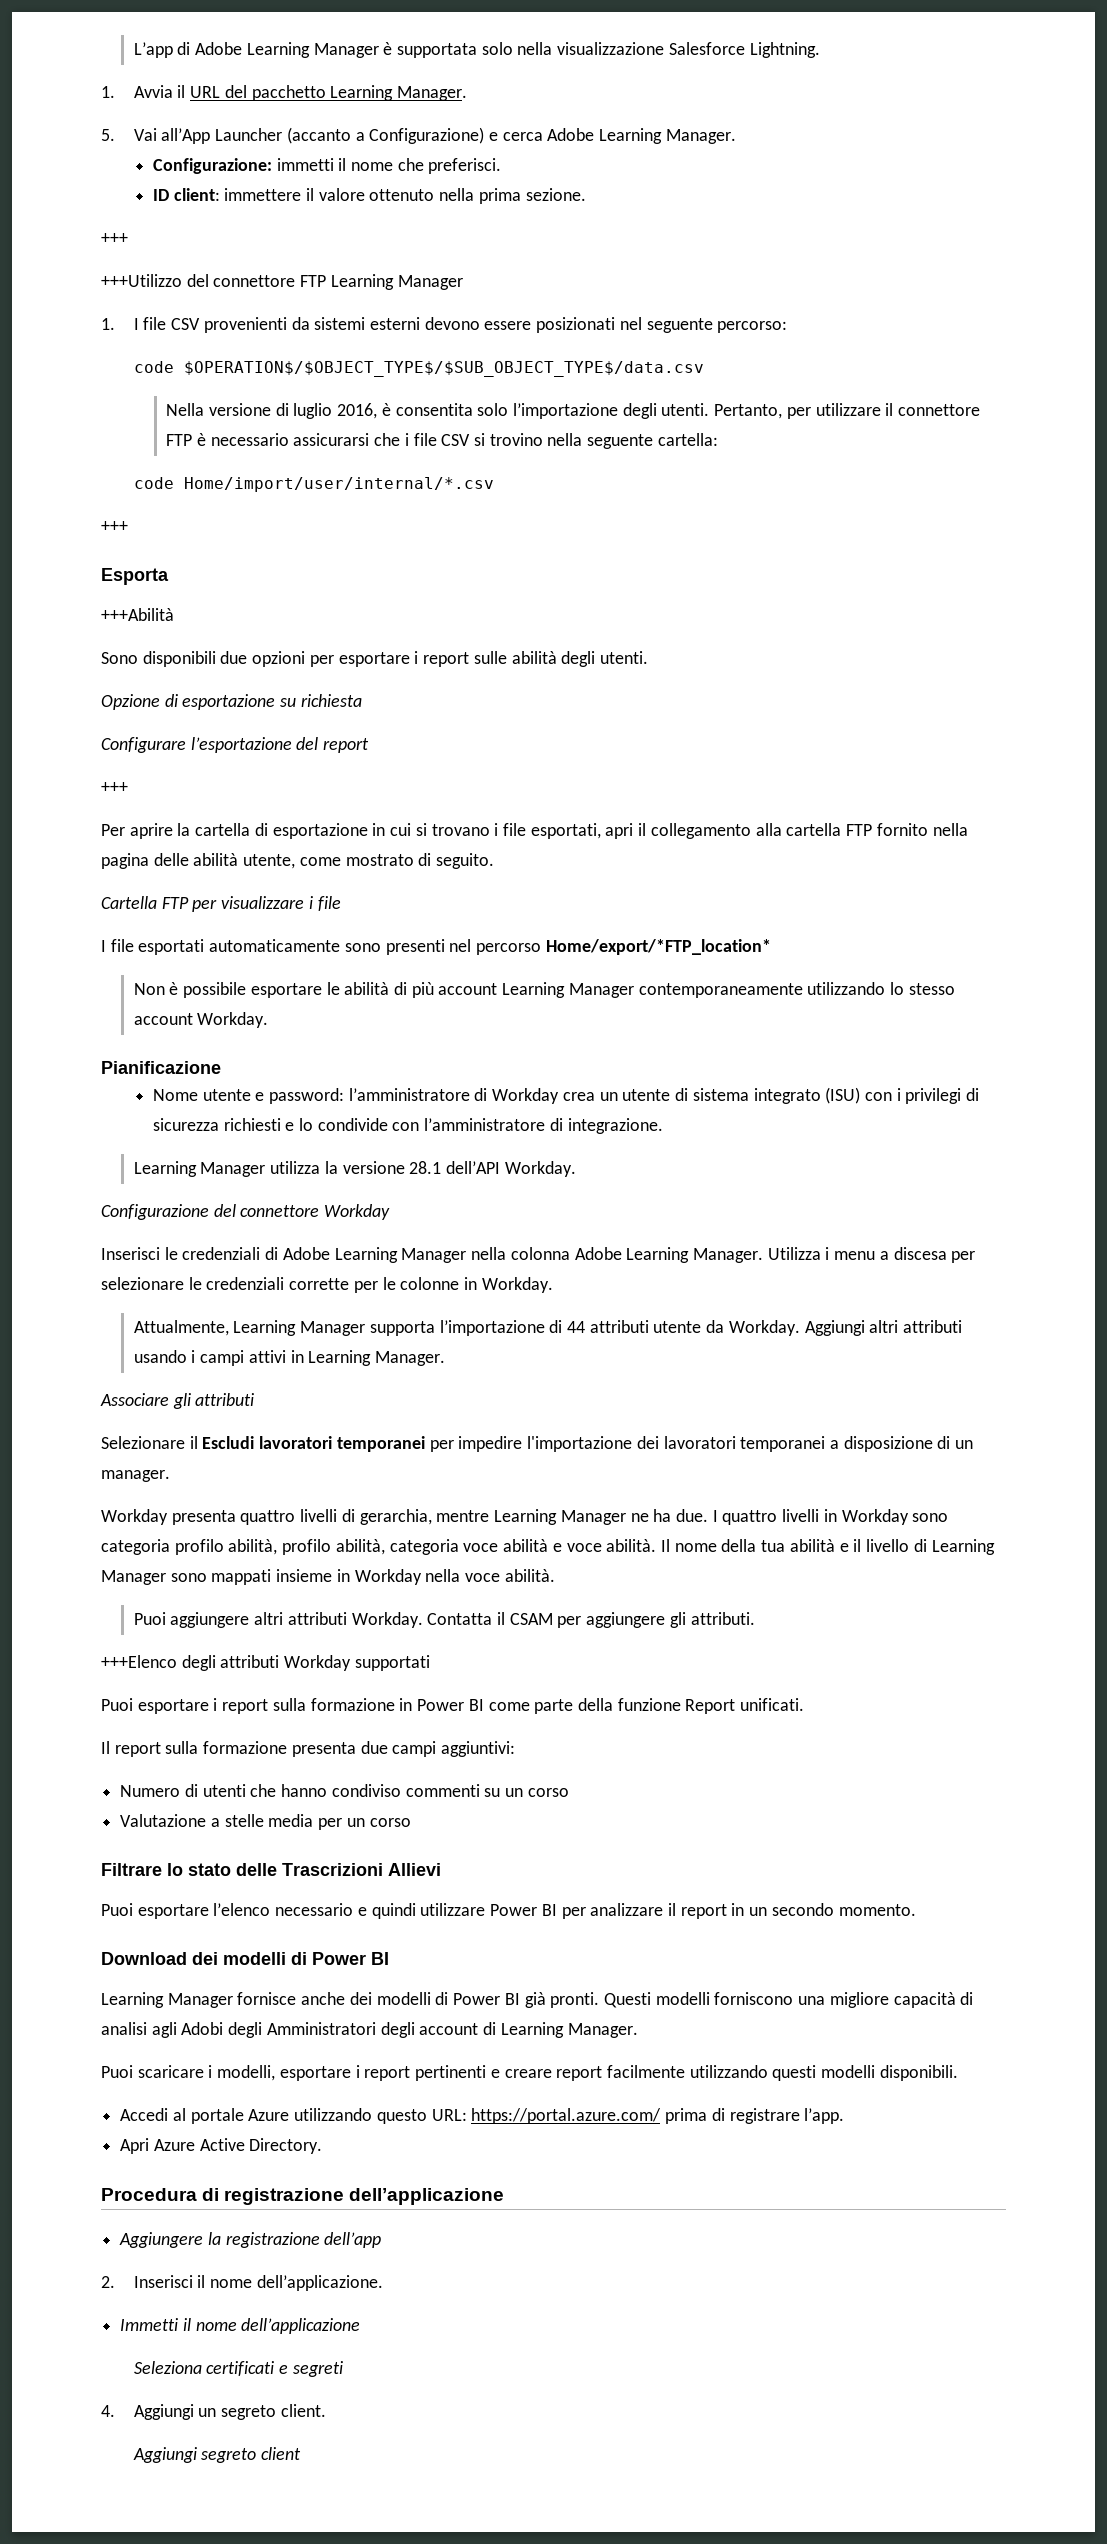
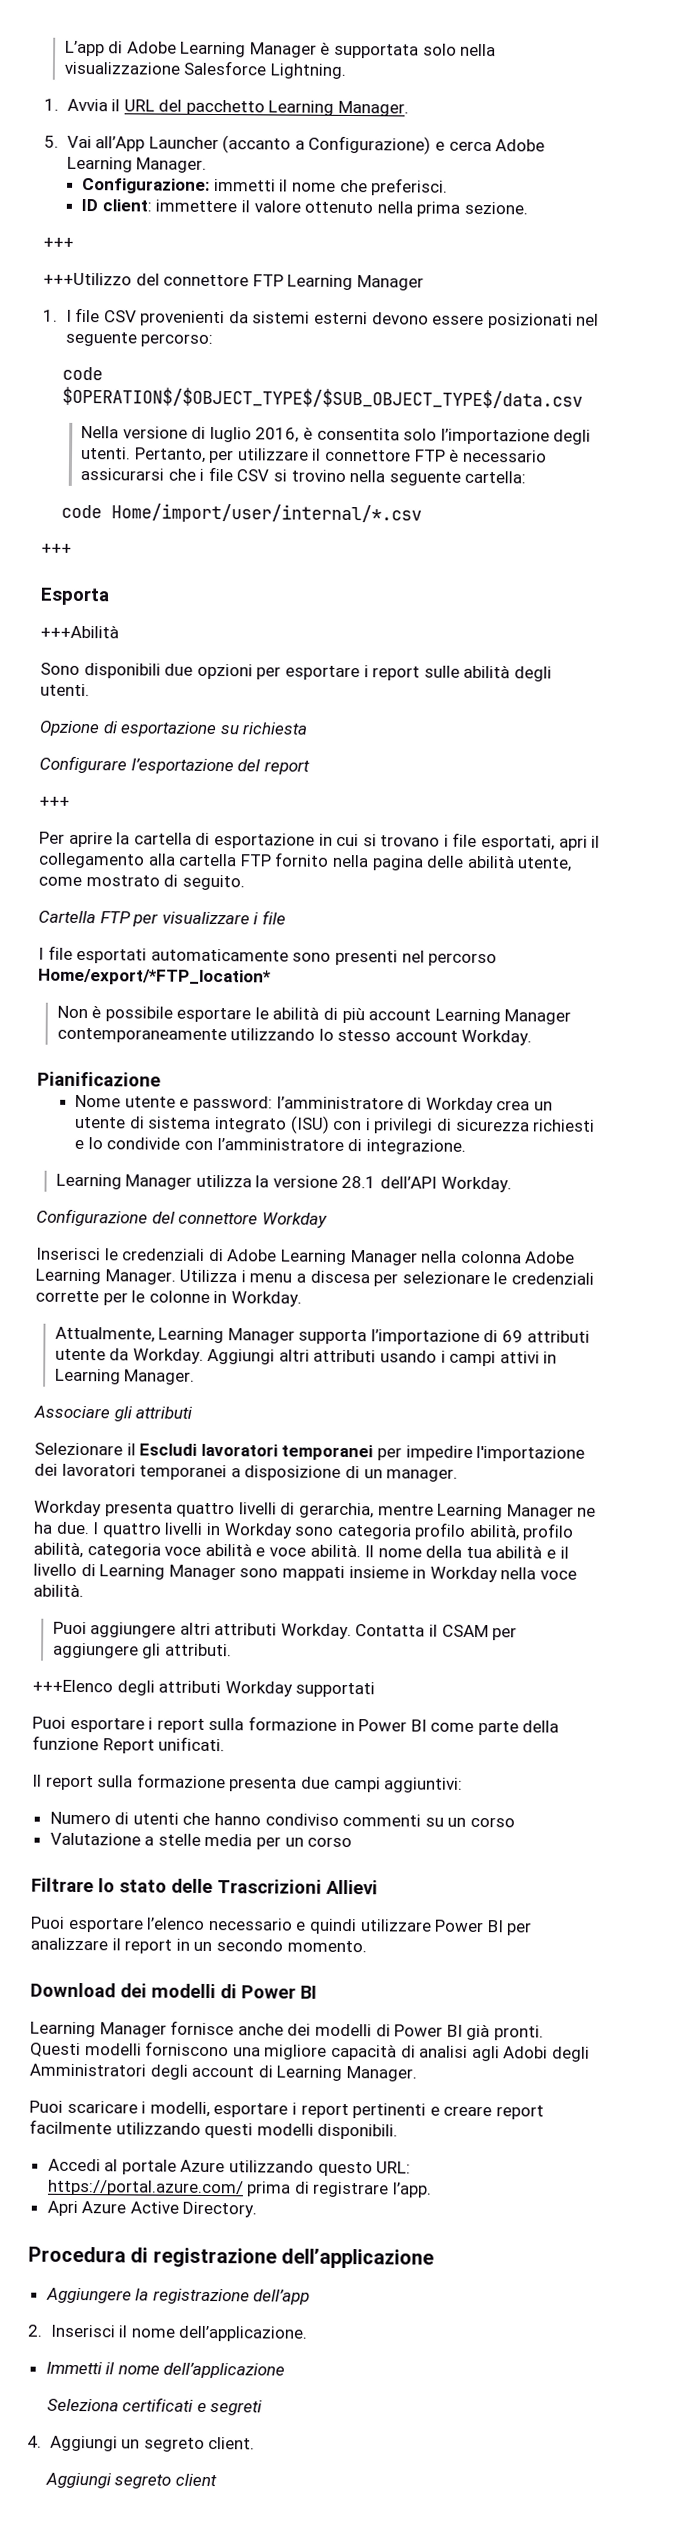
- Attualmente, Learning Manager supporta l’importazione di 44 attributi utente da Workday.
+ Attualmente, Learning Manager supporta l’importazione di 69 attributi utente da Workday.

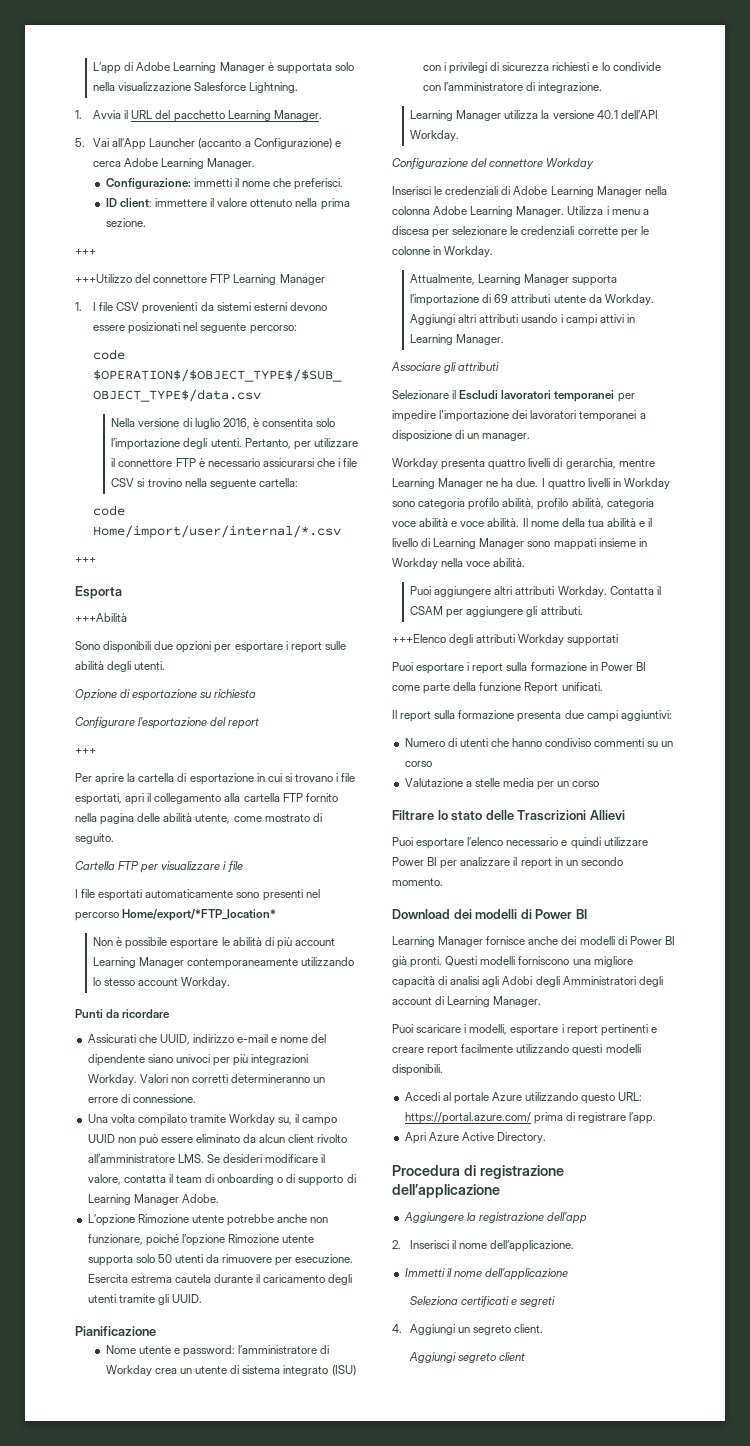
+ Punti da ricordare
+ Assicurati che UUID, indirizzo e-mail e nome del dipendente siano univoci per più integrazioni Workday. Valori non corretti determineranno un errore di connessione.
+ Una volta compilato tramite Workday su, il campo UUID non può essere eliminato da alcun client rivolto all’amministratore LMS. Se desideri modificare il valore, contatta il team di onboarding o di supporto di Learning Manager Adobe.
+ L’opzione Rimozione utente potrebbe anche non funzionare, poiché l’opzione Rimozione utente supporta solo 50 utenti da rimuovere per esecuzione. Esercita estrema cautela durante il caricamento degli utenti tramite gli UUID.
- Learning Manager utilizza la versione 28.1 dell’API Workday.
+ Learning Manager utilizza la versione 40.1 dell’API Workday.

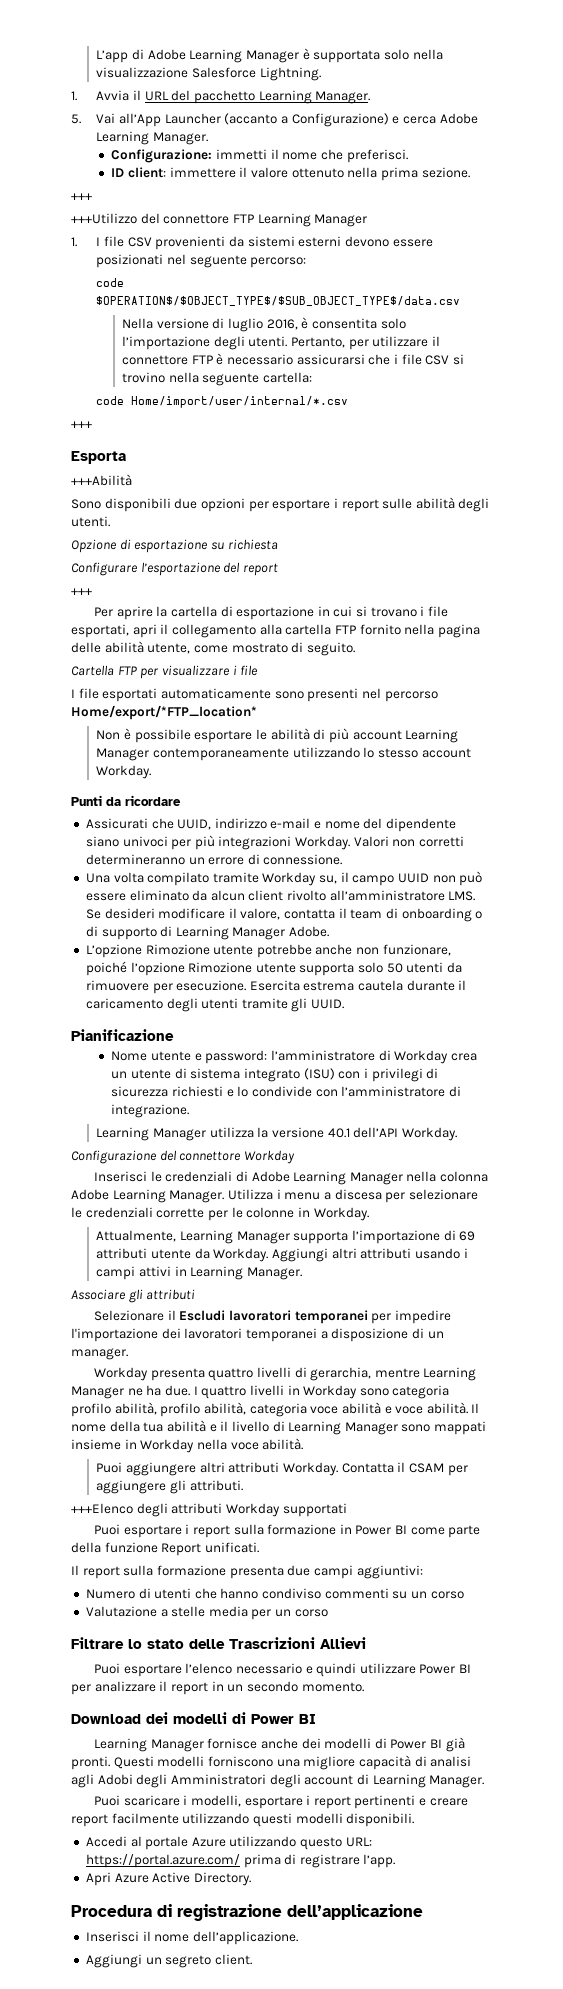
- Aggiungere la registrazione dell’app
- 2. Inserisci il nome dell’applicazione.
+ Inserisci il nome dell’applicazione.
- Immetti il nome dell’applicazione
- Seleziona certificati e segreti
- 4. Aggiungi un segreto client.
+ Aggiungi un segreto client.
- Aggiungi segreto client

